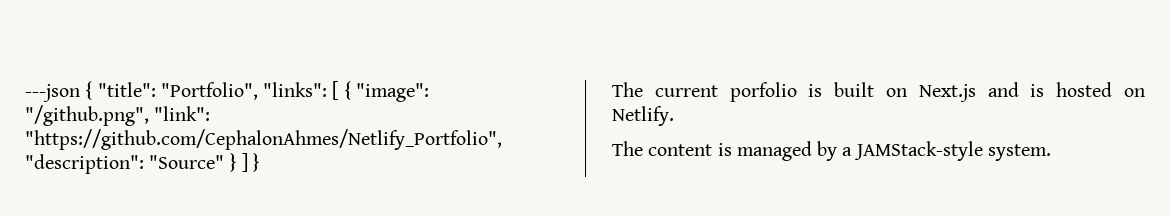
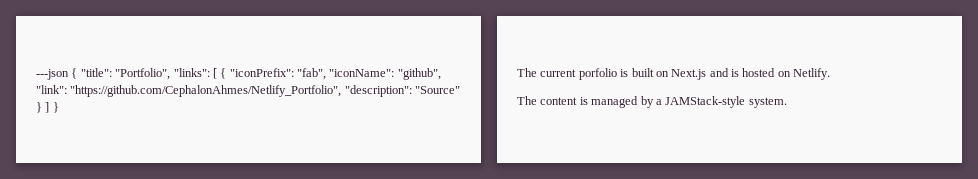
- ---json { "title": "Portfolio", "links": [ { "image": "/github.png", "link": "https://github.com/CephalonAhmes/Netlify_Portfolio", "description": "Source" } ] }
+ ---json { "title": "Portfolio", "links": [ { "iconPrefix": "fab", "iconName": "github", "link": "https://github.com/CephalonAhmes/Netlify_Portfolio", "description": "Source" } ] }

